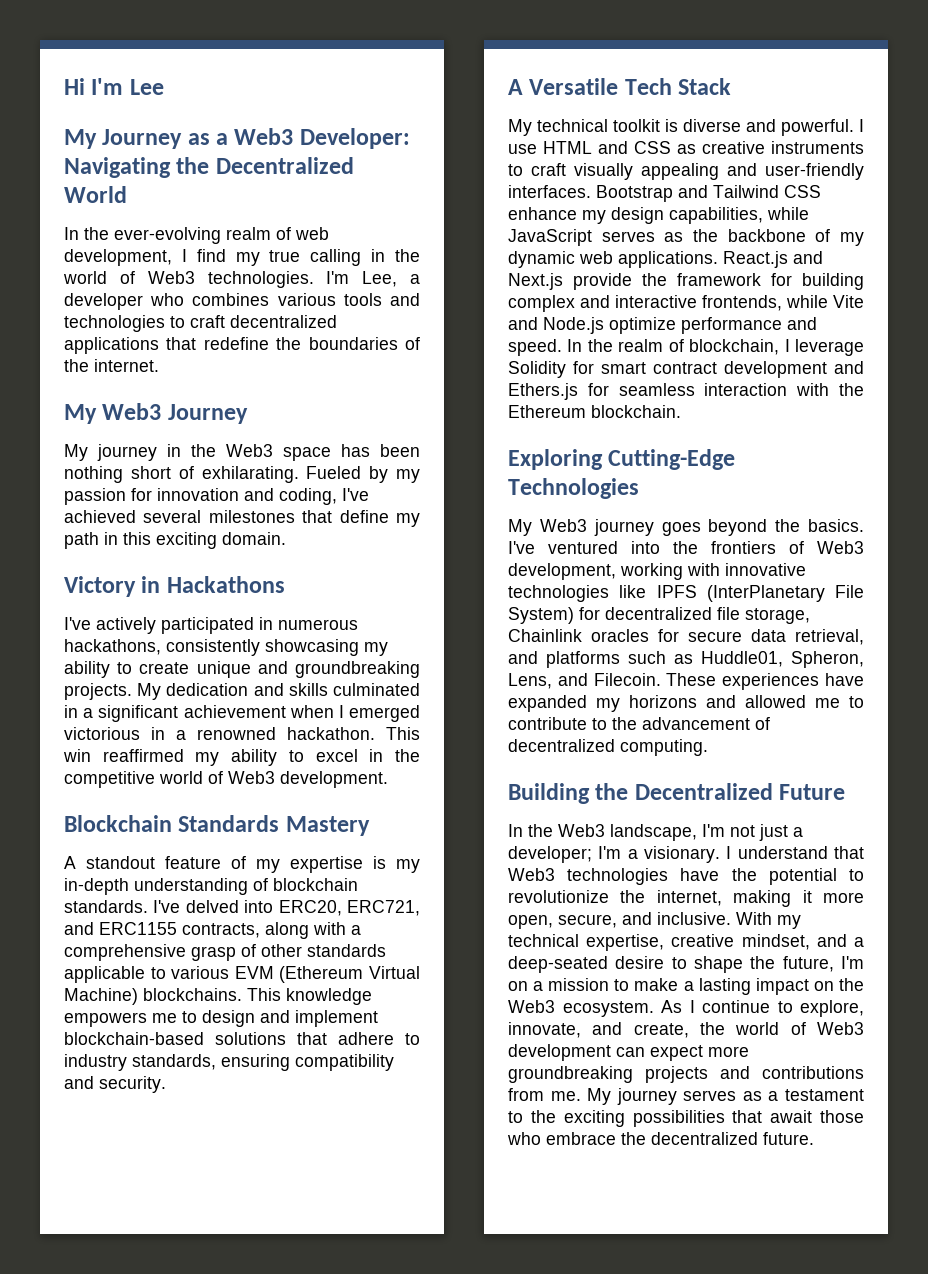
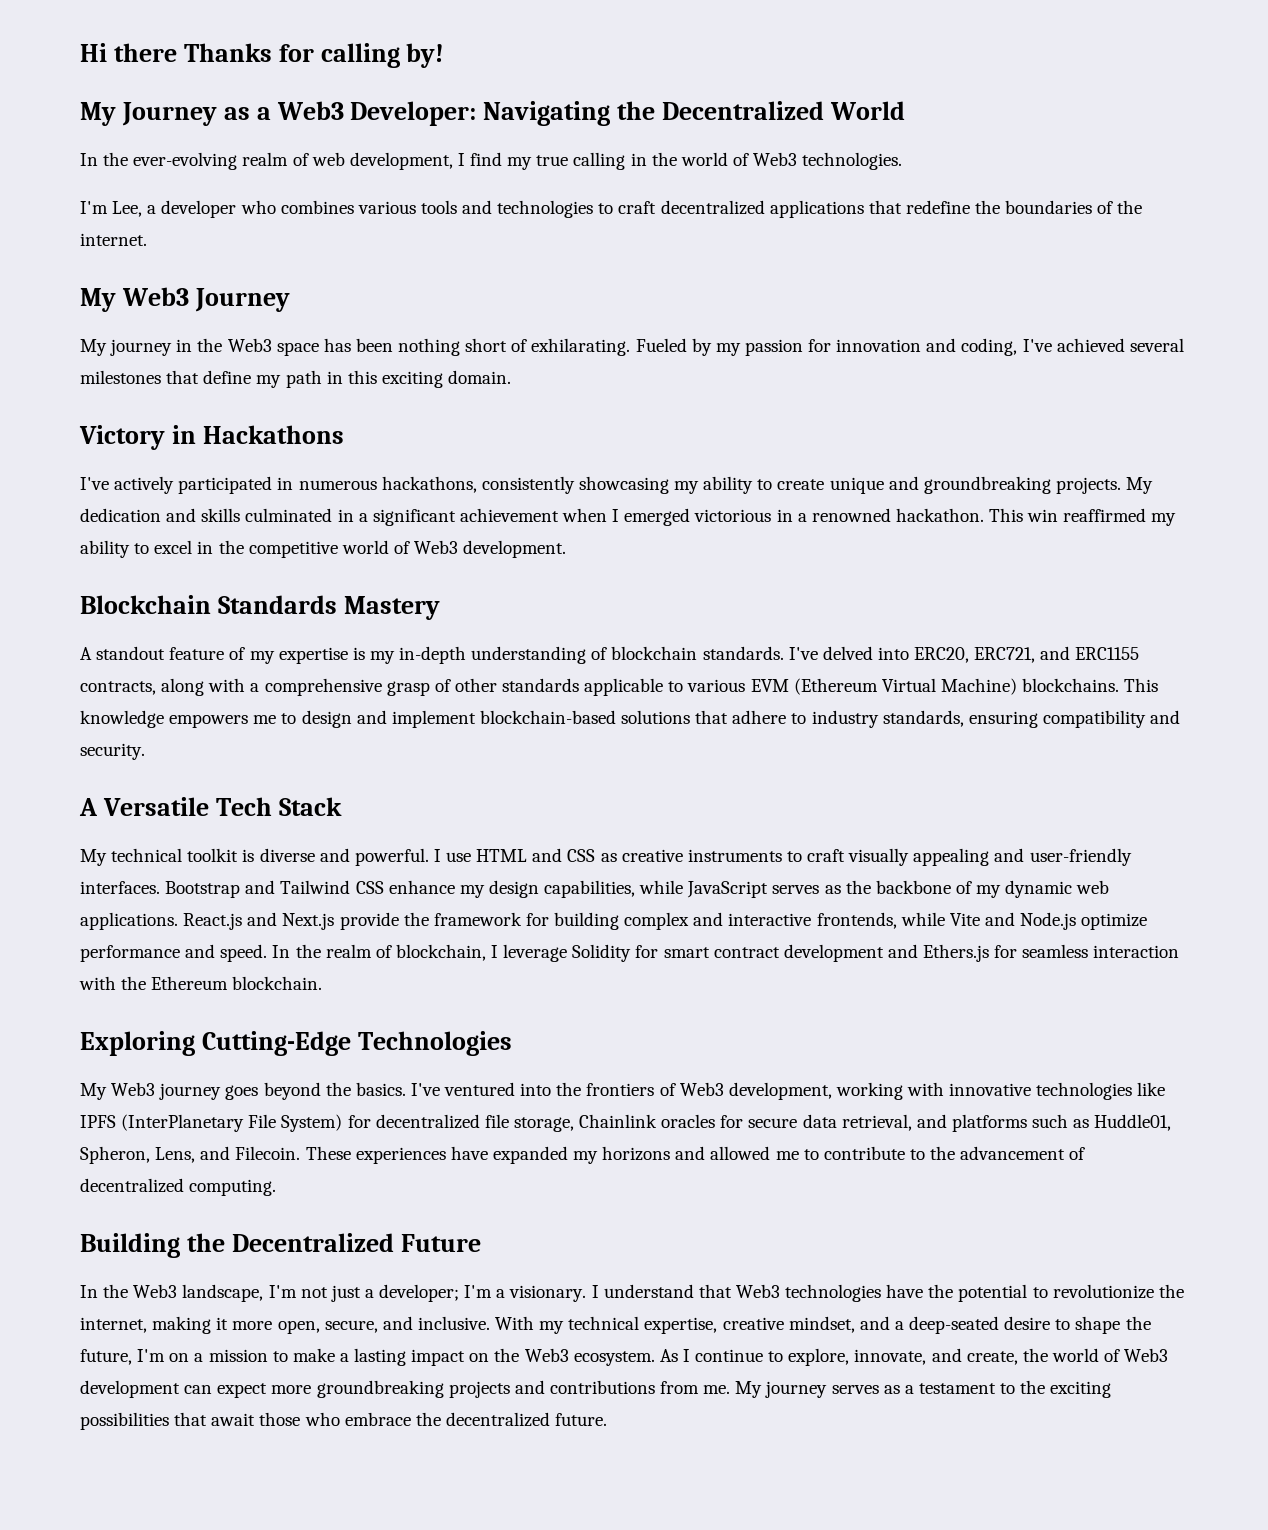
- Hi I'm Lee
+ Hi there Thanks for calling by!
- In the ever-evolving realm of web development, I find my true calling in the world of Web3 technologies. I'm Lee, a developer who combines various tools and technologies to craft decentralized applications that redefine the boundaries of the internet.
+ In the ever-evolving realm of web development, I find my true calling in the world of Web3 technologies.
+ I'm Lee, a developer who combines various tools and technologies to craft decentralized applications that redefine the boundaries of the internet.

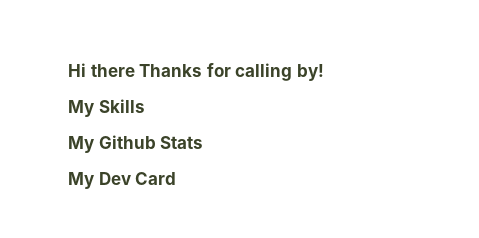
- My Journey as a Web3 Developer: Navigating the Decentralized World
- In the ever-evolving realm of web development, I find my true calling in the world of Web3 technologies.
- I'm Lee, a developer who combines various tools and technologies to craft decentralized applications that redefine the boundaries of the internet.
- My Web3 Journey
- My journey in the Web3 space has been nothing short of exhilarating. Fueled by my passion for innovation and coding, I've achieved several milestones that define my path in this exciting domain.
- Victory in Hackathons
- I've actively participated in numerous hackathons, consistently showcasing my ability to create unique and groundbreaking projects. My dedication and skills culminated in a significant achievement when I emerged victorious in a renowned hackathon. This win reaffirmed my ability to excel in the competitive world of Web3 development.
- Blockchain Standards Mastery
- A standout feature of my expertise is my in-depth understanding of blockchain standards. I've delved into ERC20, ERC721, and ERC1155 contracts, along with a comprehensive grasp of other standards applicable to various EVM (Ethereum Virtual Machine) blockchains. This knowledge empowers me to design and implement blockchain-based solutions that adhere to industry standards, ensuring compatibility and security.
- A Versatile Tech Stack
- My technical toolkit is diverse and powerful. I use HTML and CSS as creative instruments to craft visually appealing and user-friendly interfaces. Bootstrap and Tailwind CSS enhance my design capabilities, while JavaScript serves as the backbone of my dynamic web applications. React.js and Next.js provide the framework for building complex and interactive frontends, while Vite and Node.js optimize performance and speed. In the realm of blockchain, I leverage Solidity for smart contract development and Ethers.js for seamless interaction with the Ethereum blockchain.
- Exploring Cutting-Edge Technologies
- My Web3 journey goes beyond the basics. I've ventured into the frontiers of Web3 development, working with innovative technologies like IPFS (InterPlanetary File System) for decentralized file storage, Chainlink oracles for secure data retrieval, and platforms such as Huddle01, Spheron, Lens, and Filecoin. These experiences have expanded my horizons and allowed me to contribute to the advancement of decentralized computing.
- Building the Decentralized Future
- In the Web3 landscape, I'm not just a developer; I'm a visionary. I understand that Web3 technologies have the potential to revolutionize the internet, making it more open, secure, and inclusive. With my technical expertise, creative mindset, and a deep-seated desire to shape the future, I'm on a mission to make a lasting impact on the Web3 ecosystem. As I continue to explore, innovate, and create, the world of Web3 development can expect more groundbreaking projects and contributions from me. My journey serves as a testament to the exciting possibilities that await those who embrace the decentralized future.
+ My Skills
+ My Github Stats
+ My Dev Card

